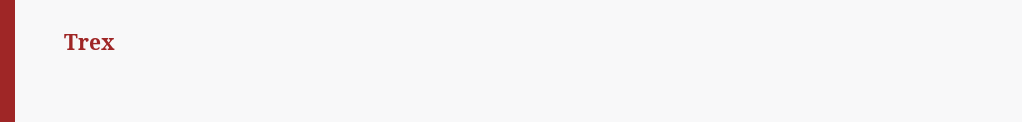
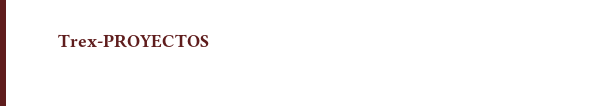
- Trex
+ Trex-PROYECTOS

